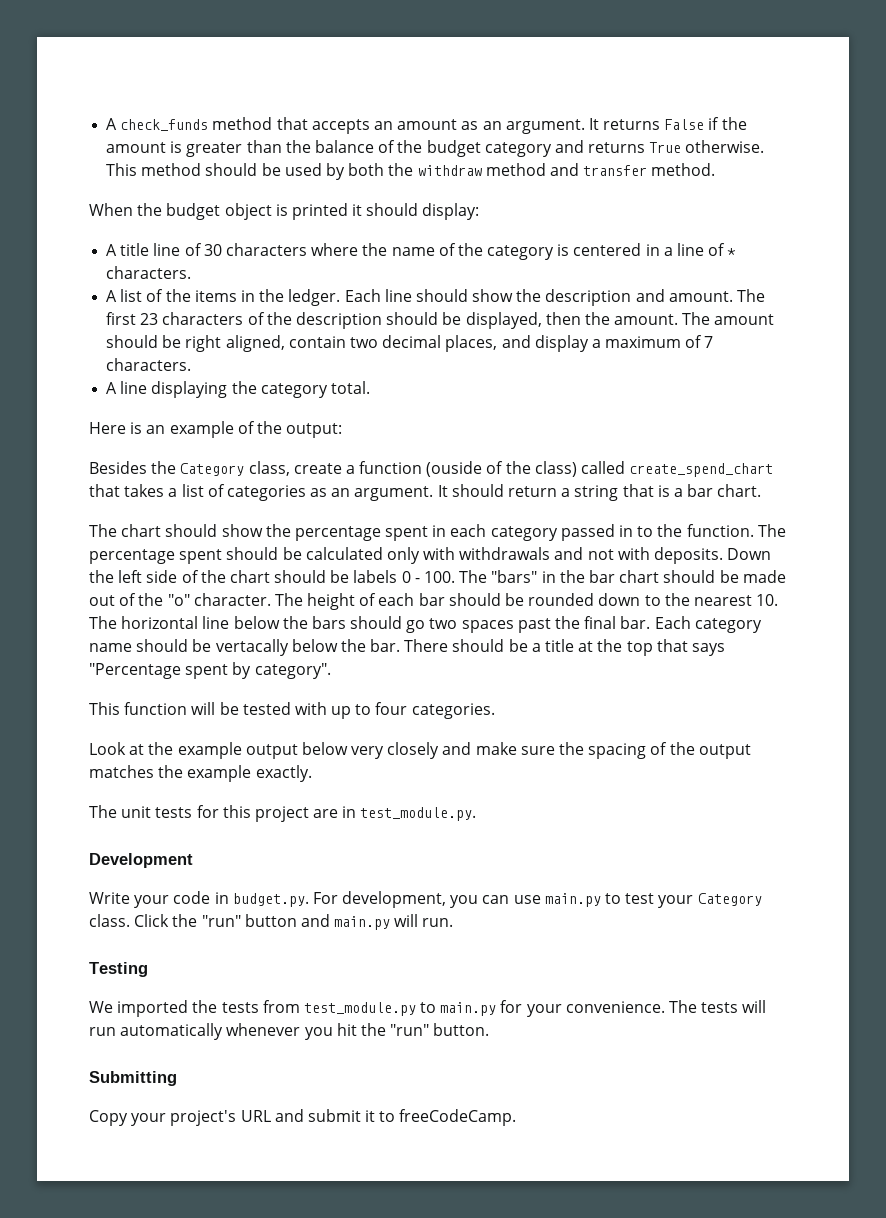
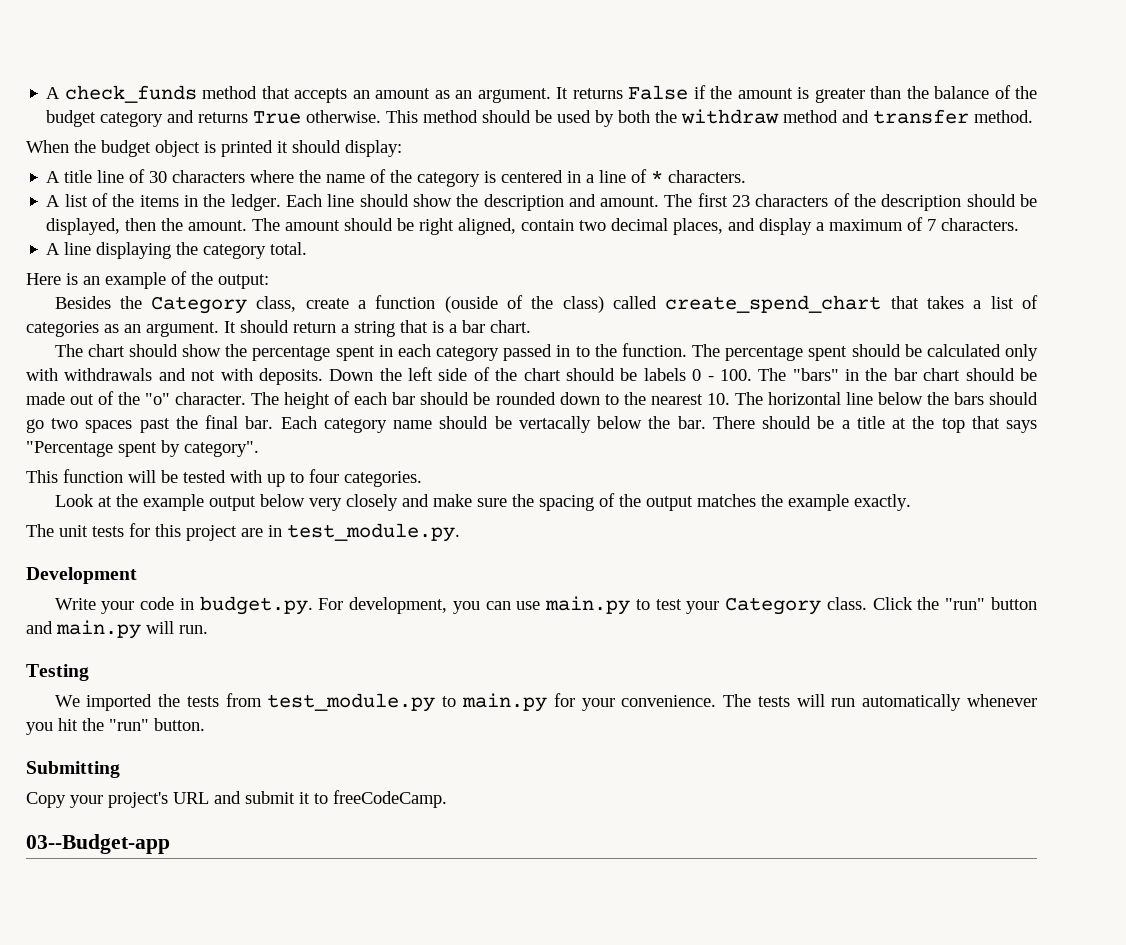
+ 03--Budget-app

